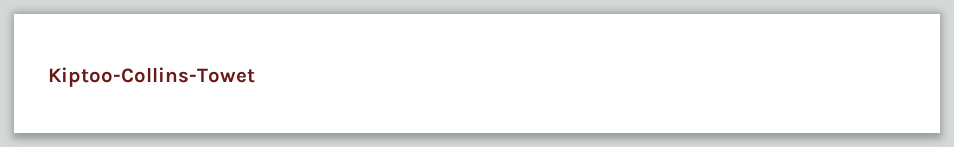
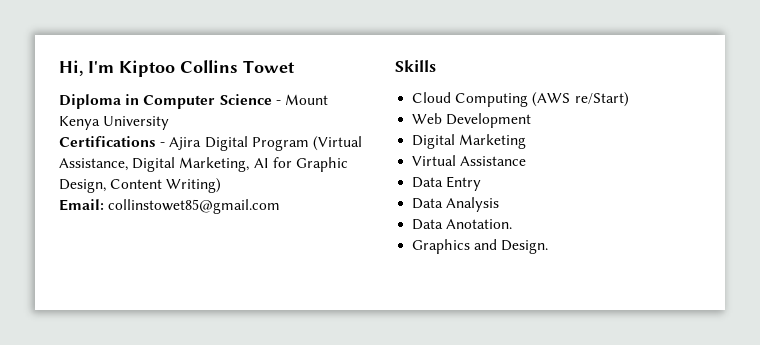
- Kiptoo-Collins-Towet
+ Hi, I'm Kiptoo Collins Towet
+ Diploma in Computer Science - Mount Kenya University
+ Certifications - Ajira Digital Program (Virtual Assistance, Digital Marketing, AI for Graphic Design, Content Writing)
+ Email: collinstowet85@gmail.com
+ Skills
+ Cloud Computing (AWS re/Start)
+ Web Development
+ Digital Marketing
+ Virtual Assistance
+ Data Entry
+ Data Analysis
+ Data Anotation.
+ Graphics and Design.

